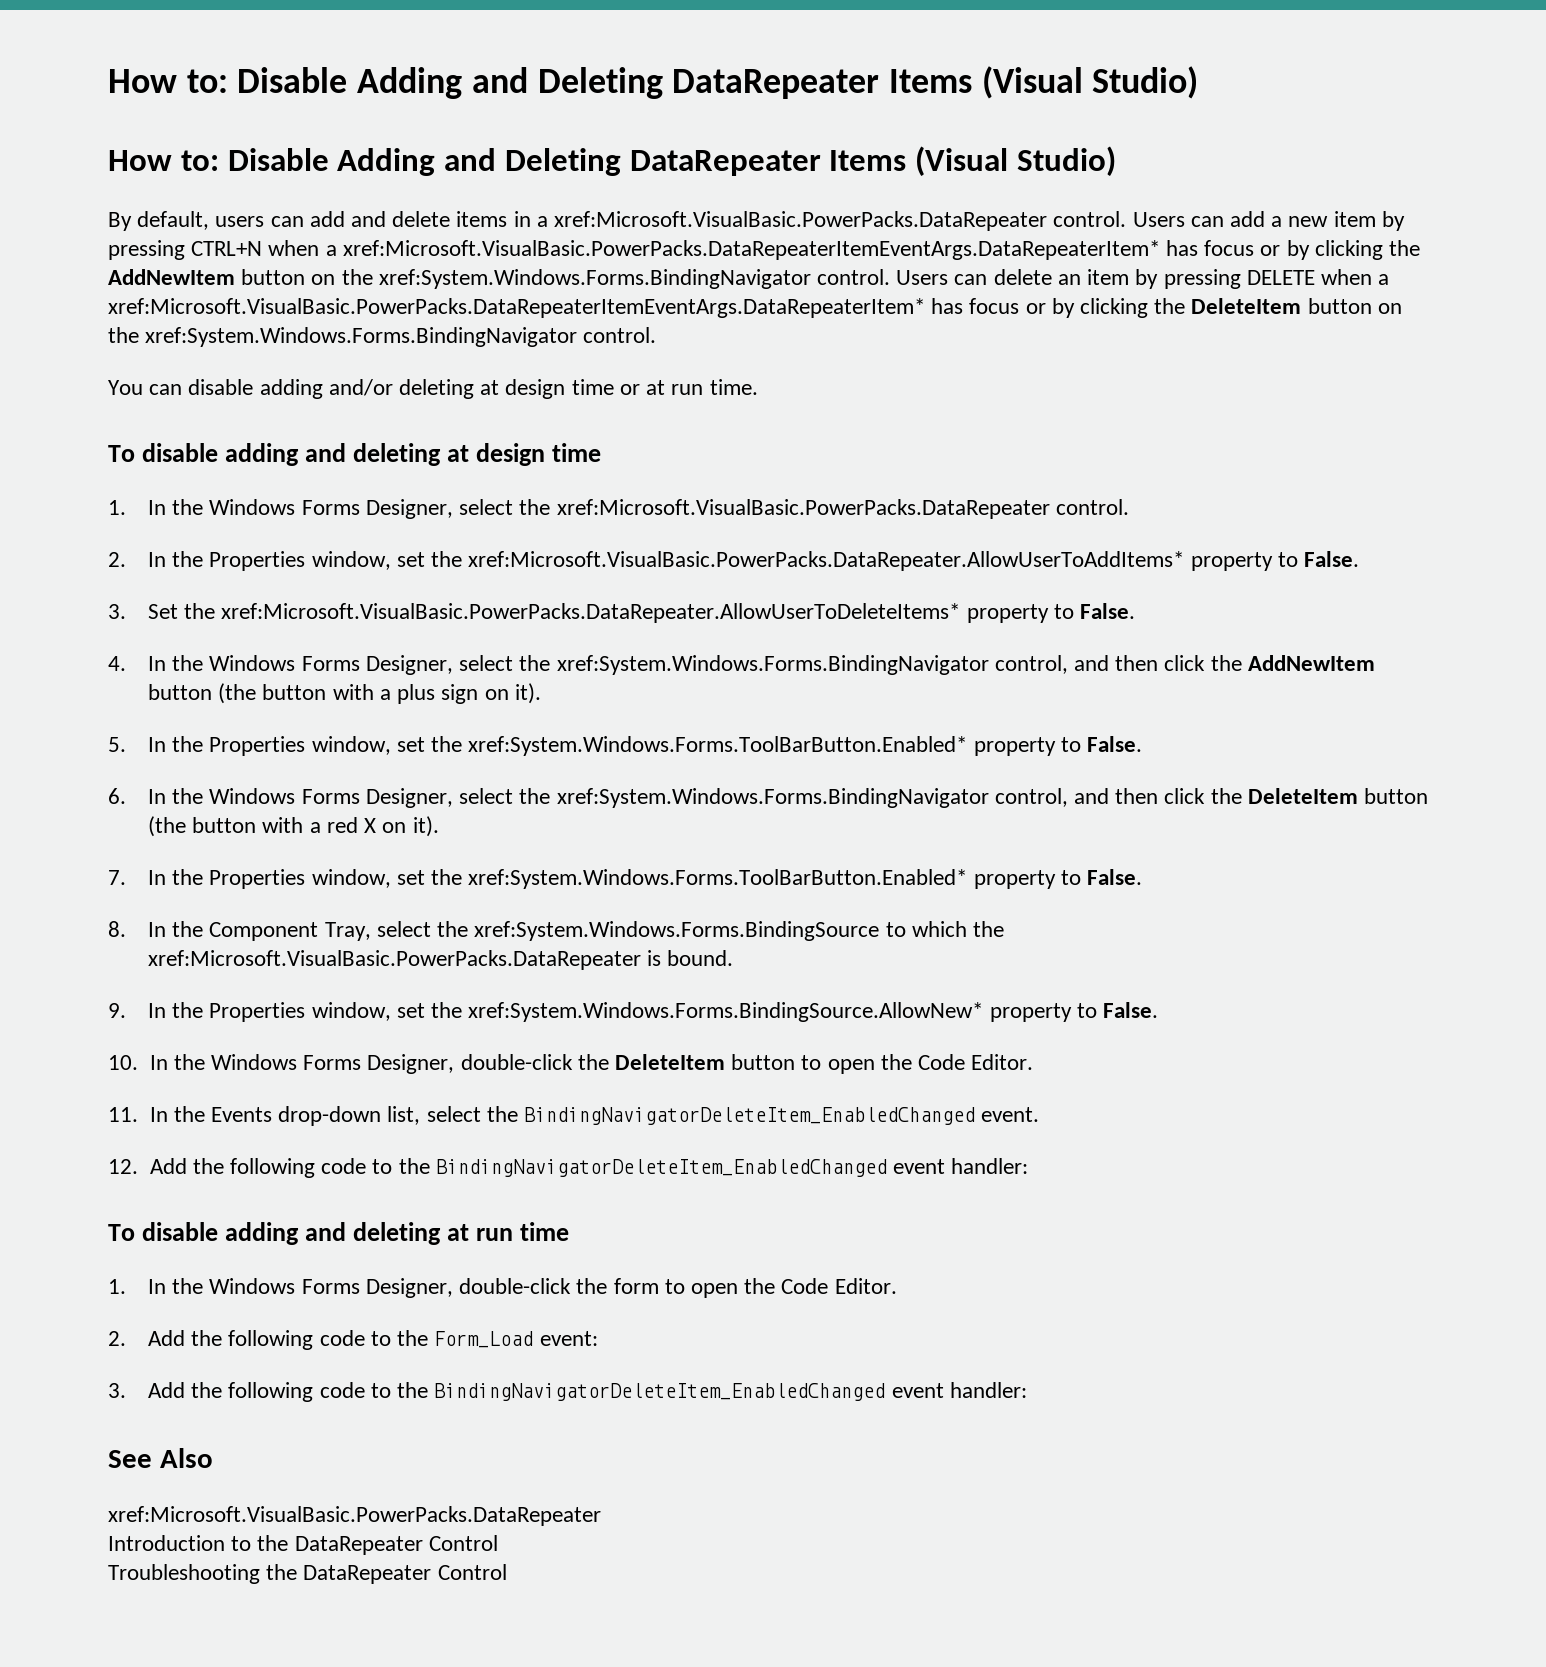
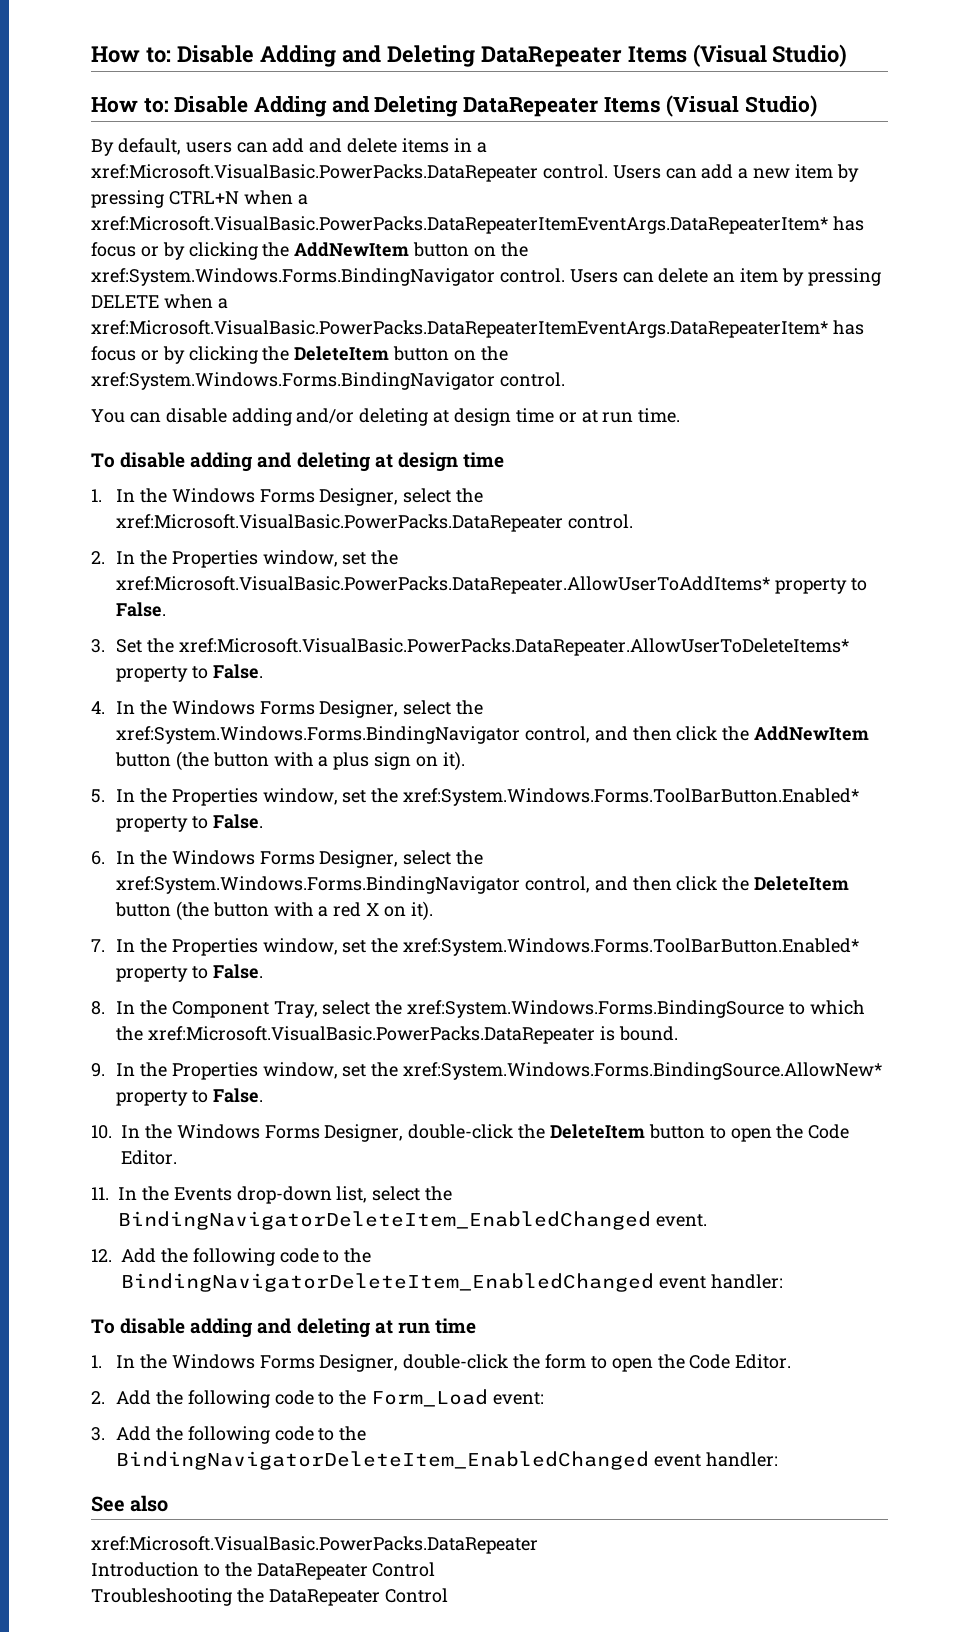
- See Also
+ See also

